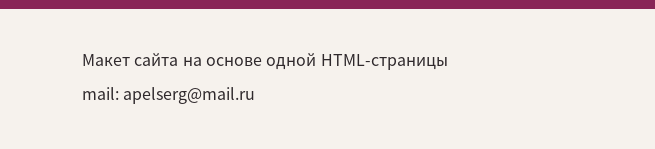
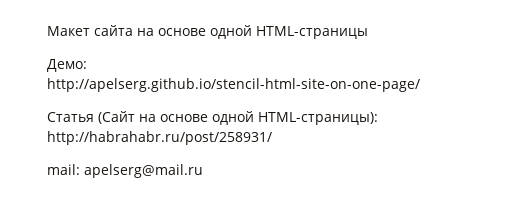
+ Демо: http://apelserg.github.io/stencil-html-site-on-one-page/
+ Статья (Сайт на основе одной HTML-страницы): http://habrahabr.ru/post/258931/

